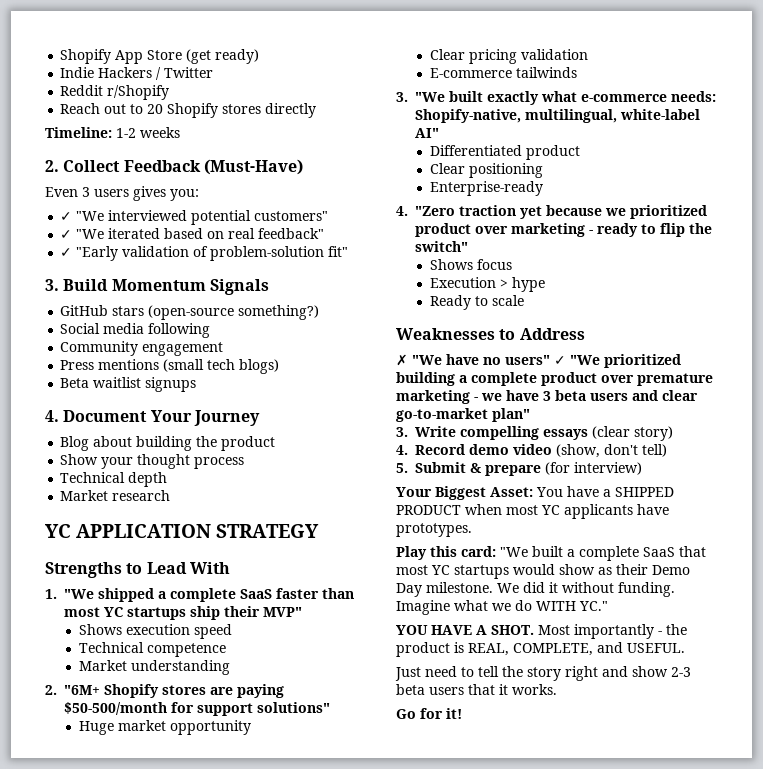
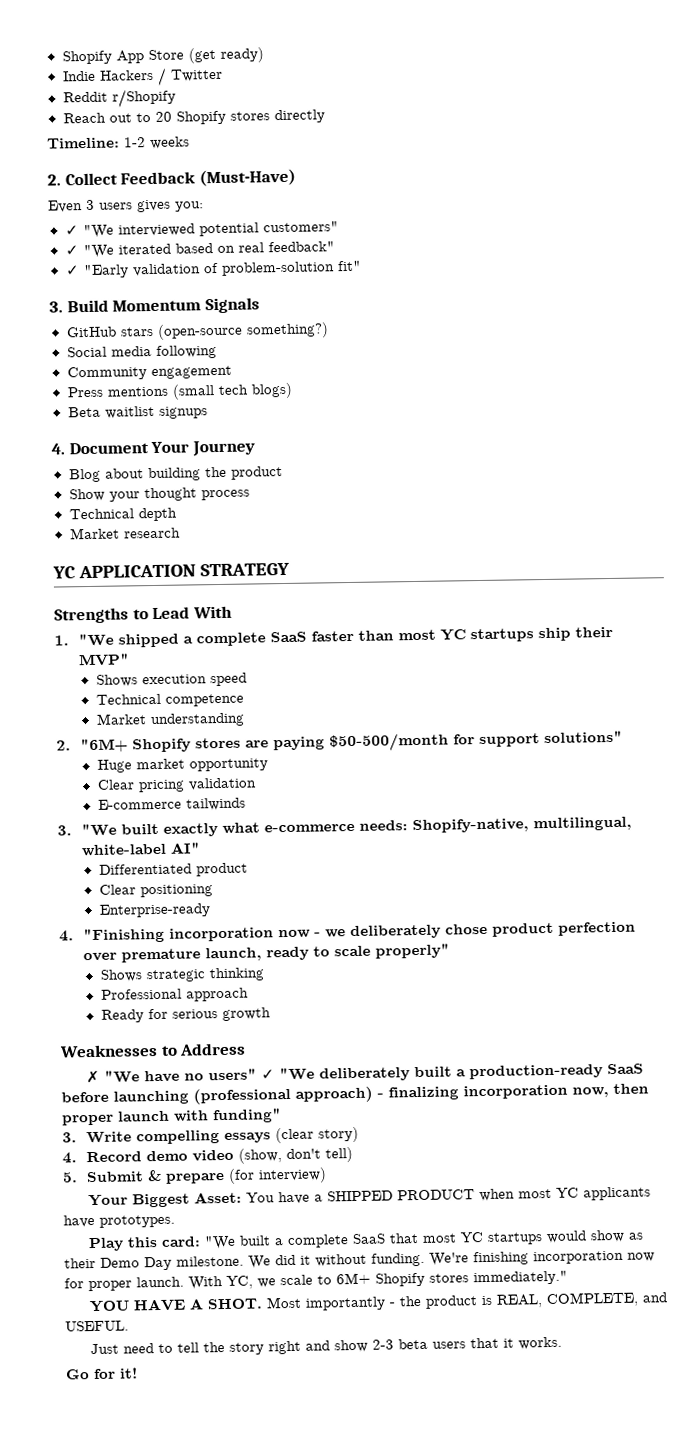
- 4. "Zero traction yet because we prioritized product over marketing - ready to flip the switch"
- Shows focus
- Execution > hype
- Ready to scale
+ 4. "Finishing incorporation now - we deliberately chose product perfection over premature launch, ready to scale properly"
+ Shows strategic thinking
+ Professional approach
+ Ready for serious growth
- ✗ "We have no users" ✓ "We prioritized building a complete product over premature marketing - we have 3 beta users and clear go-to-market plan"
+ ✗ "We have no users" ✓ "We deliberately built a production-ready SaaS before launching (professional approach) - finalizing incorporation now, then proper launch with funding"
- Imagine what we do WITH YC."
+ We're finishing incorporation now for proper launch. With YC, we scale to 6M+ Shopify stores immediately."

